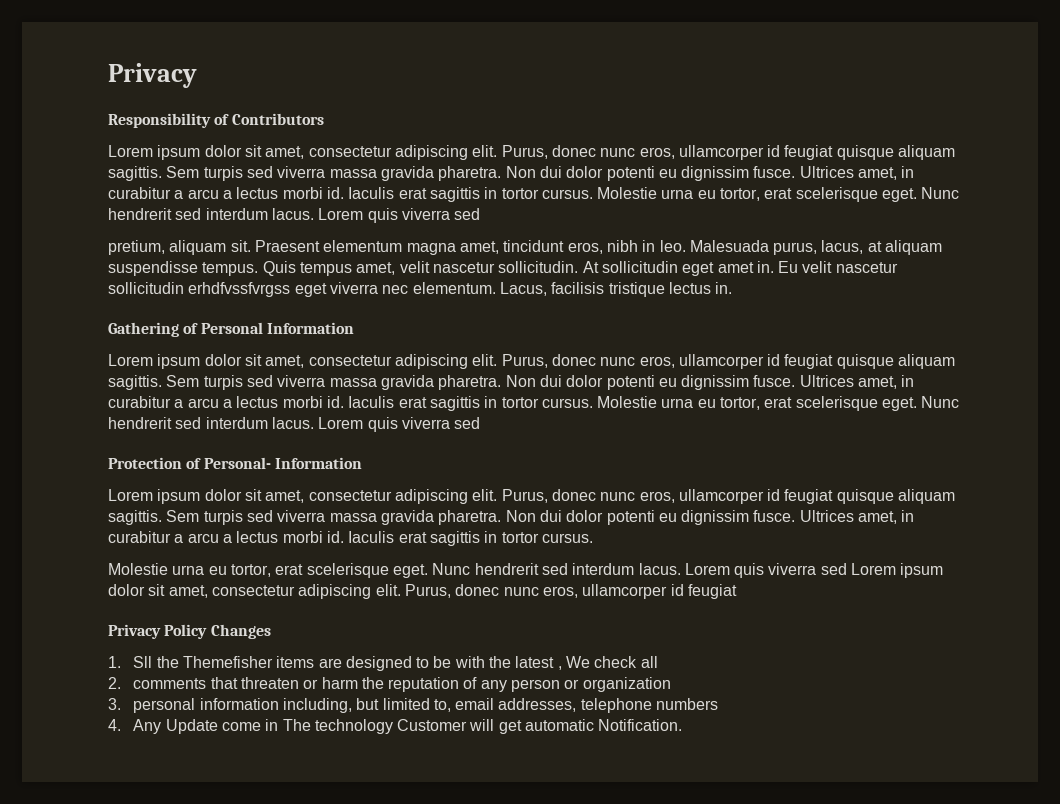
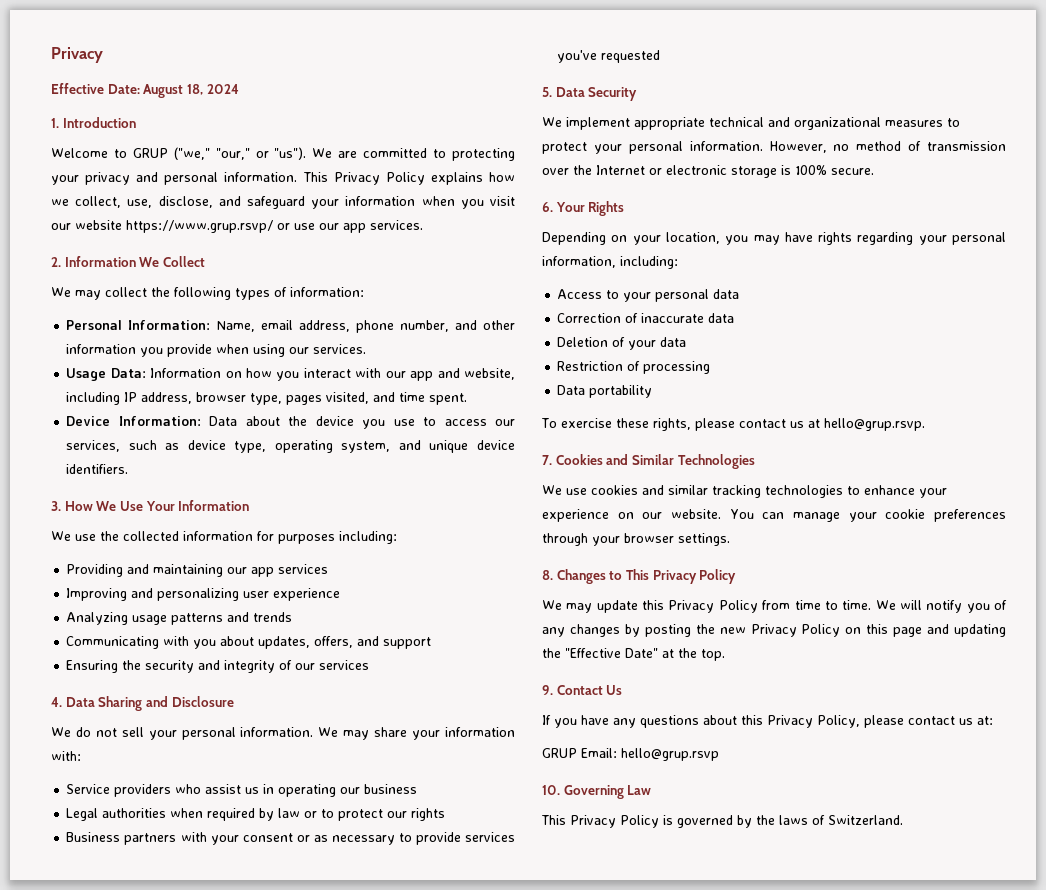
- Responsibility of Contributors
- Lorem ipsum dolor sit amet, consectetur adipiscing elit. Purus, donec nunc eros, ullamcorper id feugiat quisque aliquam sagittis. Sem turpis sed viverra massa gravida pharetra. Non dui dolor potenti eu dignissim fusce. Ultrices amet, in curabitur a arcu a lectus morbi id. Iaculis erat sagittis in tortor cursus. Molestie urna eu tortor, erat scelerisque eget. Nunc hendrerit sed interdum lacus. Lorem quis viverra sed
- pretium, aliquam sit. Praesent elementum magna amet, tincidunt eros, nibh in leo. Malesuada purus, lacus, at aliquam suspendisse tempus. Quis tempus amet, velit nascetur sollicitudin. At sollicitudin eget amet in. Eu velit nascetur sollicitudin erhdfvssfvrgss eget viverra nec elementum. Lacus, facilisis tristique lectus in.
- Gathering of Personal Information
- Lorem ipsum dolor sit amet, consectetur adipiscing elit. Purus, donec nunc eros, ullamcorper id feugiat quisque aliquam sagittis. Sem turpis sed viverra massa gravida pharetra. Non dui dolor potenti eu dignissim fusce. Ultrices amet, in curabitur a arcu a lectus morbi id. Iaculis erat sagittis in tortor cursus. Molestie urna eu tortor, erat scelerisque eget. Nunc hendrerit sed interdum lacus. Lorem quis viverra sed
- Protection of Personal- Information
- Lorem ipsum dolor sit amet, consectetur adipiscing elit. Purus, donec nunc eros, ullamcorper id feugiat quisque aliquam sagittis. Sem turpis sed viverra massa gravida pharetra. Non dui dolor potenti eu dignissim fusce. Ultrices amet, in curabitur a arcu a lectus morbi id. Iaculis erat sagittis in tortor cursus.
- Molestie urna eu tortor, erat scelerisque eget. Nunc hendrerit sed interdum lacus. Lorem quis viverra sed Lorem ipsum dolor sit amet, consectetur adipiscing elit. Purus, donec nunc eros, ullamcorper id feugiat
- Privacy Policy Changes
- 1. Sll the Themefisher items are designed to be with the latest , We check all
- 2. comments that threaten or harm the reputation of any person or organization
- 3. personal information including, but limited to, email addresses, telephone numbers
- 4. Any Update come in The technology Customer will get automatic Notification.
+ Effective Date: August 18, 2024
+ 1. Introduction
+ Welcome to GRUP ("we," "our," or "us"). We are committed to protecting your privacy and personal information. This Privacy Policy explains how we collect, use, disclose, and safeguard your information when you visit our website https://www.grup.rsvp/ or use our app services.
+ 2. Information We Collect
+ We may collect the following types of information:
+ Personal Information: Name, email address, phone number, and other information you provide when using our services.
+ Usage Data: Information on how you interact with our app and website, including IP address, browser type, pages visited, and time spent.
+ Device Information: Data about the device you use to access our services, such as device type, operating system, and unique device identifiers.
+ 3. How We Use Your Information
+ We use the collected information for purposes including:
+ Providing and maintaining our app services
+ Improving and personalizing user experience
+ Analyzing usage patterns and trends
+ Communicating with you about updates, offers, and support
+ Ensuring the security and integrity of our services
+ 4. Data Sharing and Disclosure
+ We do not sell your personal information. We may share your information with:
+ Service providers who assist us in operating our business
+ Legal authorities when required by law or to protect our rights
+ Business partners with your consent or as necessary to provide services you've requested
+ 5. Data Security
+ We implement appropriate technical and organizational measures to protect your personal information. However, no method of transmission over the Internet or electronic storage is 100% secure.
+ 6. Your Rights
+ Depending on your location, you may have rights regarding your personal information, including:
+ Access to your personal data
+ Correction of inaccurate data
+ Deletion of your data
+ Restriction of processing
+ Data portability
+ To exercise these rights, please contact us at hello@grup.rsvp.
+ 7. Cookies and Similar Technologies
+ We use cookies and similar tracking technologies to enhance your experience on our website. You can manage your cookie preferences through your browser settings.
+ 8. Changes to This Privacy Policy
+ We may update this Privacy Policy from time to time. We will notify you of any changes by posting the new Privacy Policy on this page and updating the "Effective Date" at the top.
+ 9. Contact Us
+ If you have any questions about this Privacy Policy, please contact us at:
+ GRUP Email: hello@grup.rsvp
+ 10. Governing Law
+ This Privacy Policy is governed by the laws of Switzerland.

